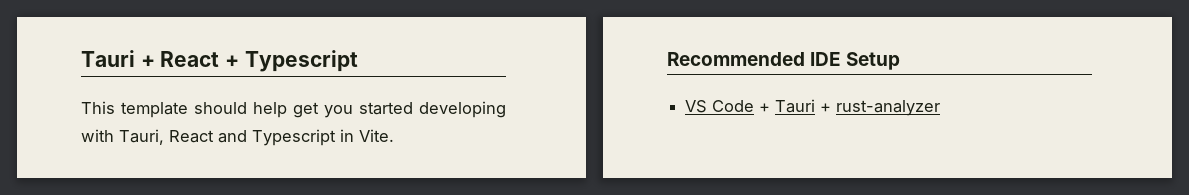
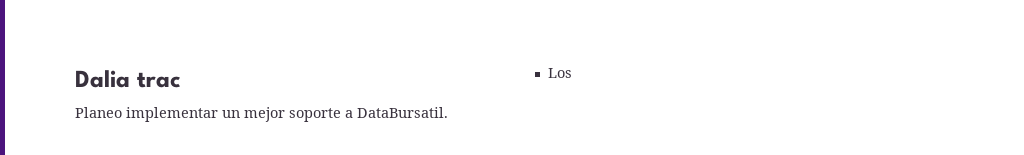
- Tauri + React + Typescript
- This template should help get you started developing with Tauri, React and Typescript in Vite.
- Recommended IDE Setup
- VS Code + Tauri + rust-analyzer
+ Dalia trac
+ Planeo implementar un mejor soporte a DataBursatil.
+ Los

